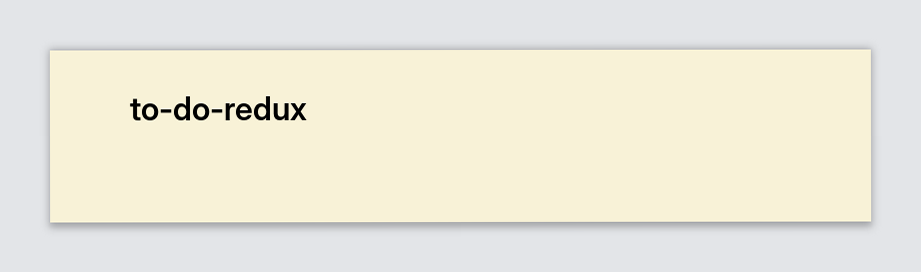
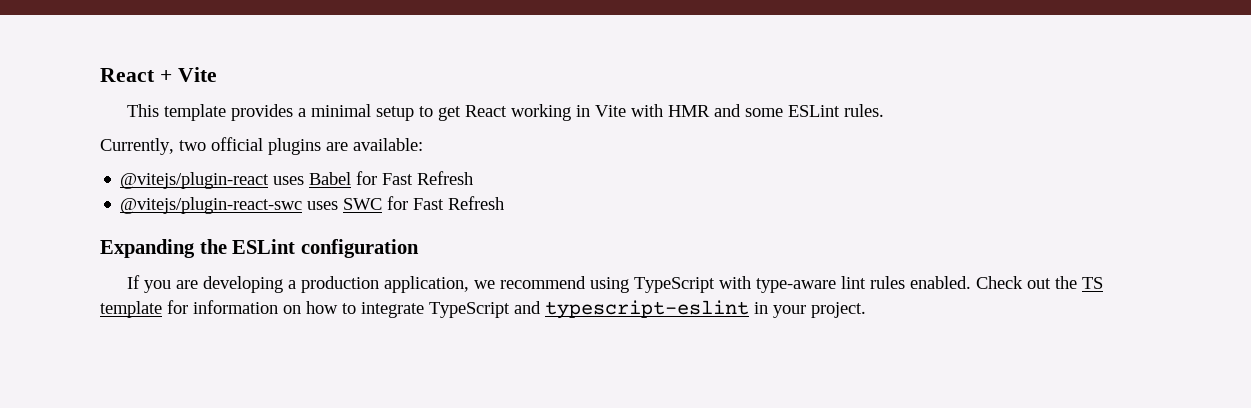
- to-do-redux
+ React + Vite
+ This template provides a minimal setup to get React working in Vite with HMR and some ESLint rules.
+ Currently, two official plugins are available:
+ @vitejs/plugin-react uses Babel for Fast Refresh
+ @vitejs/plugin-react-swc uses SWC for Fast Refresh
+ Expanding the ESLint configuration
+ If you are developing a production application, we recommend using TypeScript with type-aware lint rules enabled. Check out the TS template for information on how to integrate TypeScript and typescript-eslint in your project.

